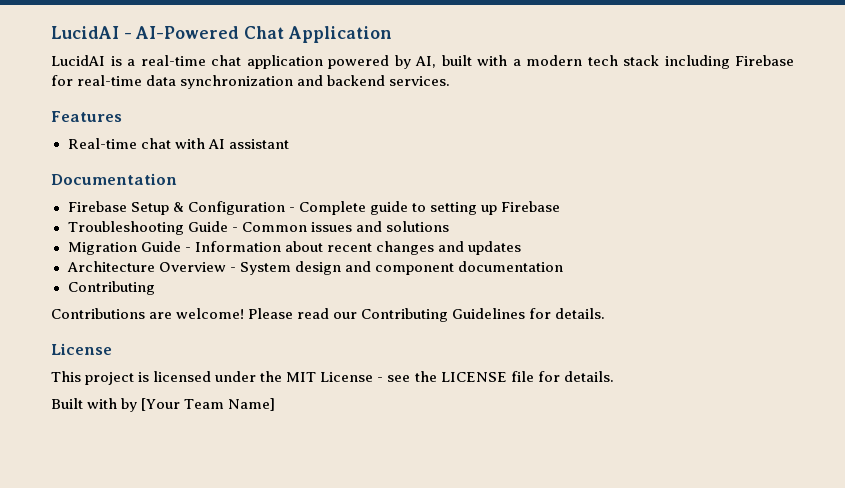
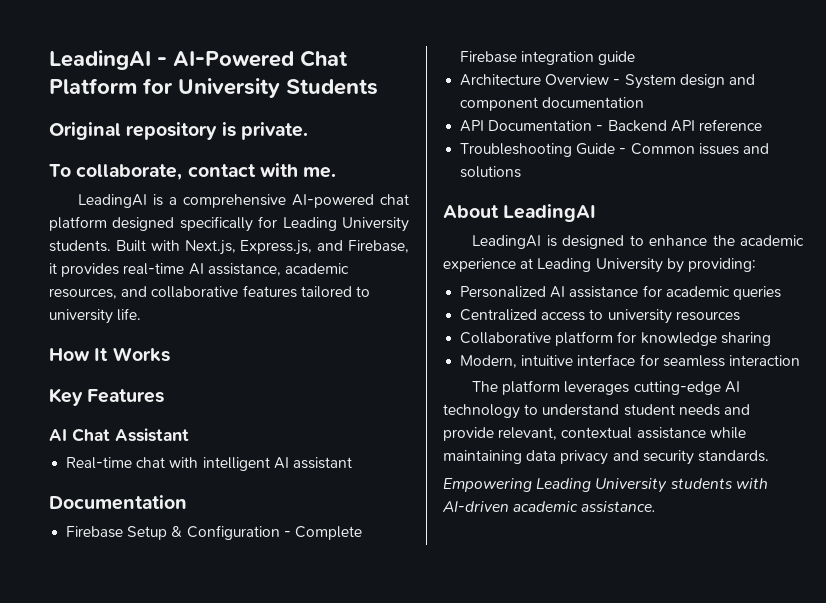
- LucidAI - AI-Powered Chat Application
- LucidAI is a real-time chat application powered by AI, built with a modern tech stack including Firebase for real-time data synchronization and backend services.
- Features
+ LeadingAI - AI-Powered Chat Platform for University Students
+ Original repository is private.
+ To collaborate, contact with me.
+ LeadingAI is a comprehensive AI-powered chat platform designed specifically for Leading University students. Built with Next.js, Express.js, and Firebase, it provides real-time AI assistance, academic resources, and collaborative features tailored to university life.
+ How It Works
+ Key Features
+ AI Chat Assistant
- Real-time chat with AI assistant
+ Real-time chat with intelligent AI assistant
- Firebase Setup & Configuration - Complete guide to setting up Firebase
- Troubleshooting Guide - Common issues and solutions
- Migration Guide - Information about recent changes and updates
+ Firebase Setup & Configuration - Complete Firebase integration guide
  Architecture Overview - System design and component documentation
- Contributing
- Contributions are welcome! Please read our Contributing Guidelines for details.
- License
- This project is licensed under the MIT License - see the LICENSE file for details.
- Built with by [Your Team Name]
+ API Documentation - Backend API reference
+ Troubleshooting Guide - Common issues and solutions
+ About LeadingAI
+ LeadingAI is designed to enhance the academic experience at Leading University by providing:
+ Personalized AI assistance for academic queries
+ Centralized access to university resources
+ Collaborative platform for knowledge sharing
+ Modern, intuitive interface for seamless interaction
+ The platform leverages cutting-edge AI technology to understand student needs and provide relevant, contextual assistance while maintaining data privacy and security standards.
+ Empowering Leading University students with AI-driven academic assistance.

